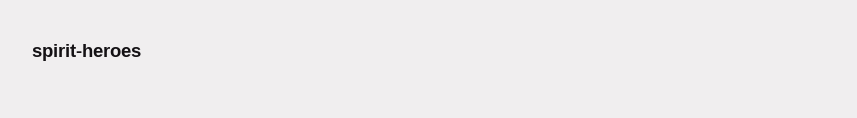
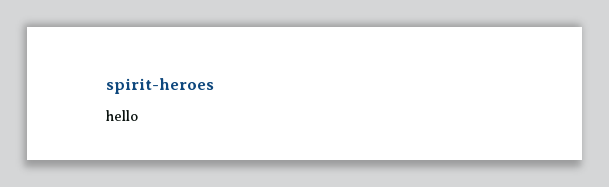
+ hello

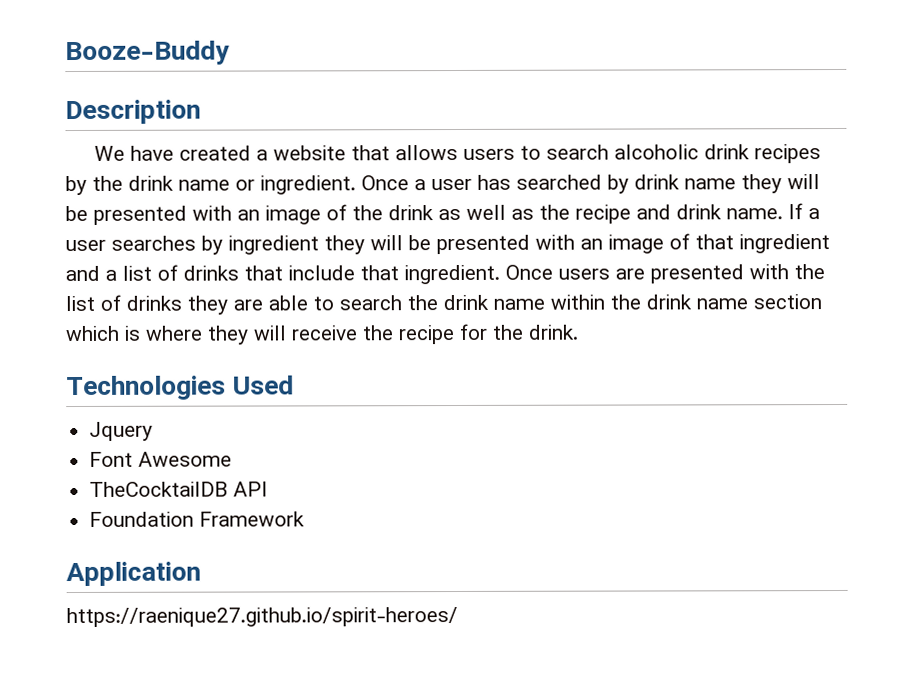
- spirit-heroes
- hello
+ Booze-Buddy
+ Description
+ We have created a website that allows users to search alcoholic drink recipes by the drink name or ingredient. Once a user has searched by drink name they will be presented with an image of the drink as well as the recipe and drink name. If a user searches by ingredient they will be presented with an image of that ingredient and a list of drinks that include that ingredient. Once users are presented with the list of drinks they are able to search the drink name within the drink name section which is where they will receive the recipe for the drink.
+ Technologies Used
+ Jquery
+ Font Awesome
+ TheCocktailDB API
+ Foundation Framework
+ Application
+ https://raenique27.github.io/spirit-heroes/

